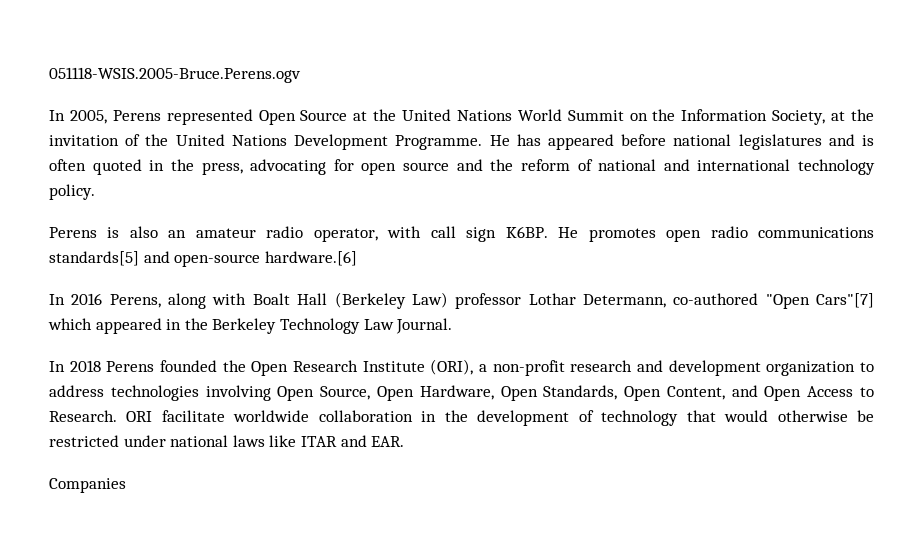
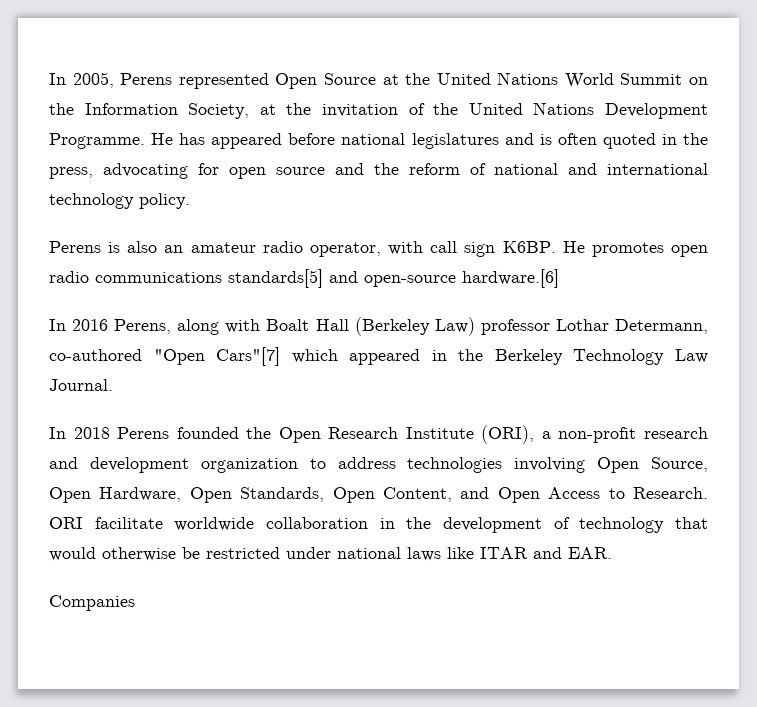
- 051118-WSIS.2005-Bruce.Perens.ogv

